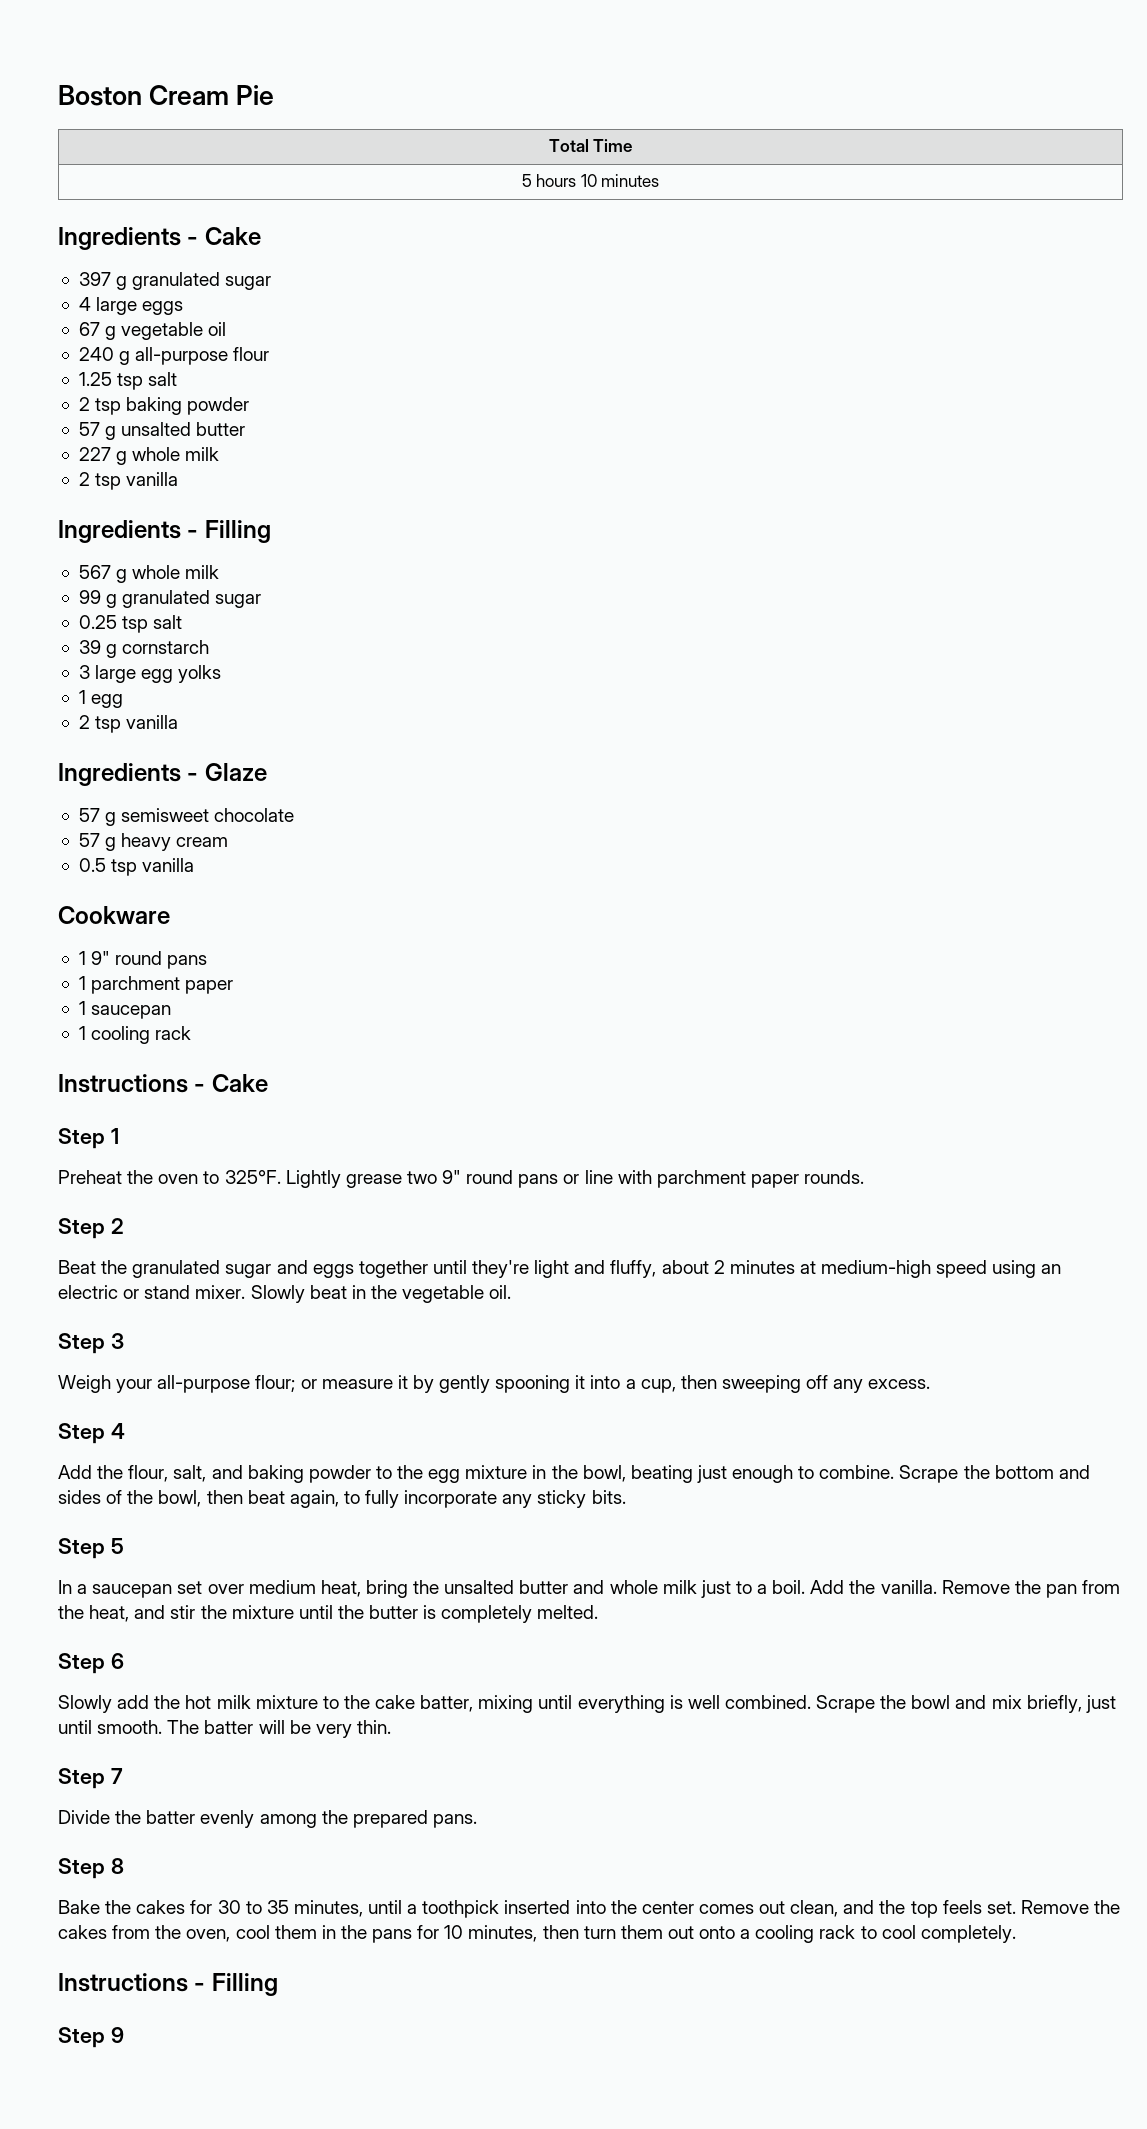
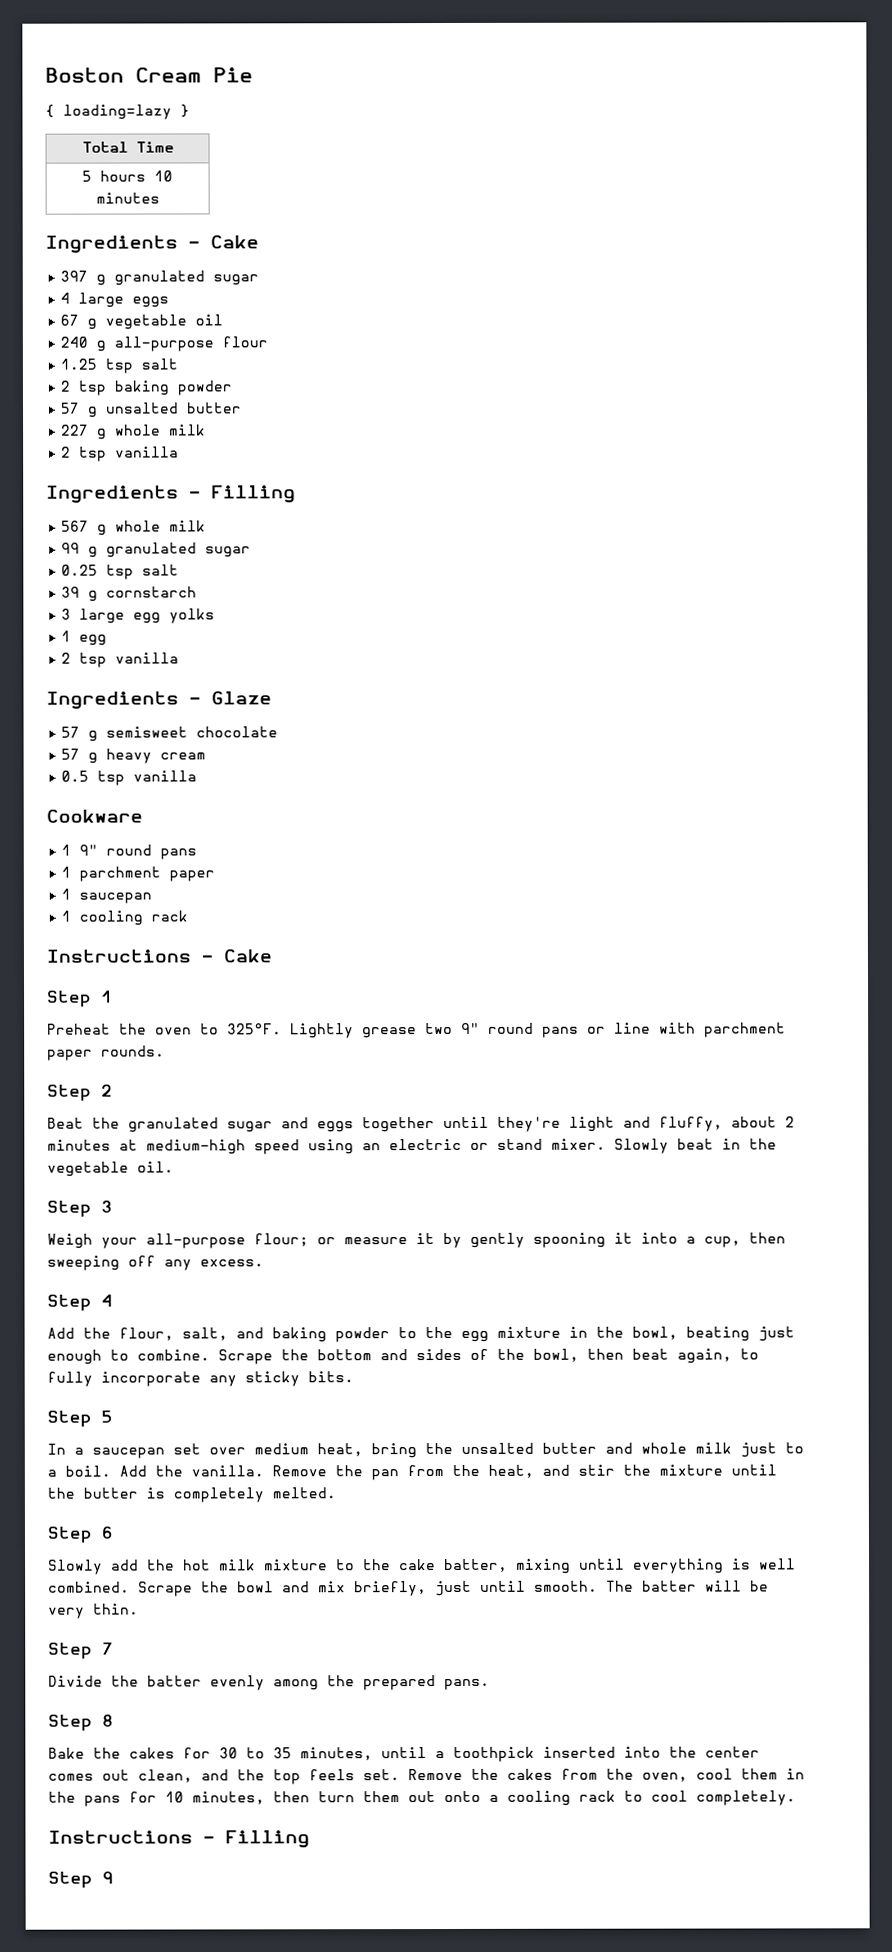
+ { loading=lazy }

